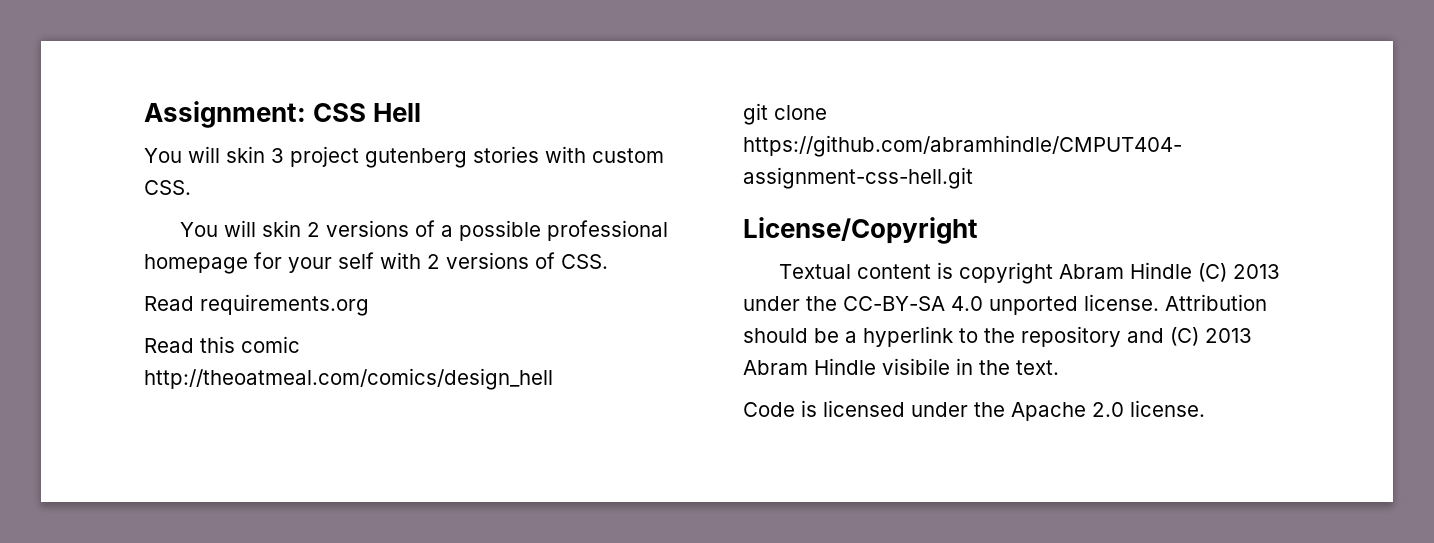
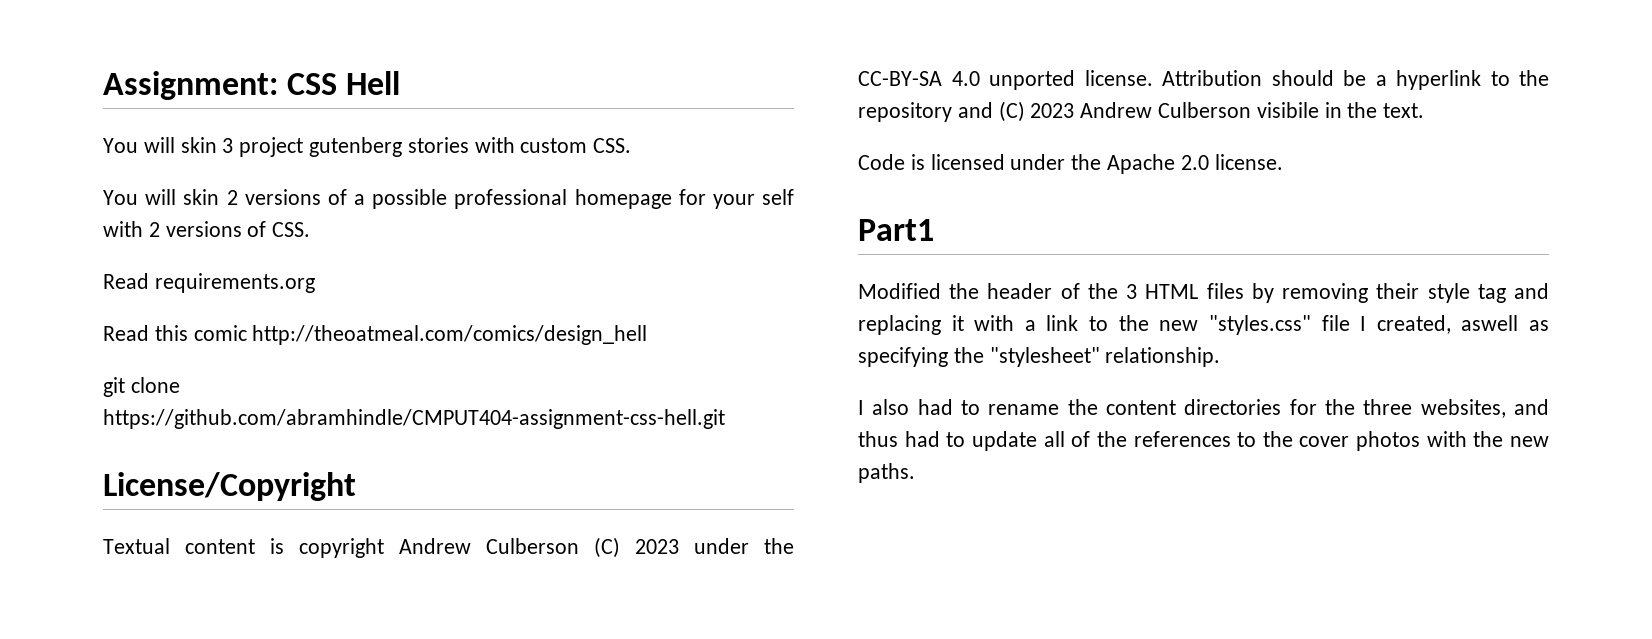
- Textual content is copyright Abram Hindle (C) 2013 under the CC-BY-SA 4.0 unported license.
+ Textual content is copyright Andrew Culberson (C) 2023 under the CC-BY-SA 4.0 unported license.
- Attribution should be a hyperlink to the repository and (C) 2013 Abram Hindle visibile in the text.
+ Attribution should be a hyperlink to the repository and (C) 2023 Andrew Culberson visibile in the text.
+ Part1
+ Modified the header of the 3 HTML files by removing their style tag and replacing it with a link to the new "styles.css" file I created, aswell as specifying the "stylesheet" relationship.
+ I also had to rename the content directories for the three websites, and thus had to update all of the references to the cover photos with the new paths.

